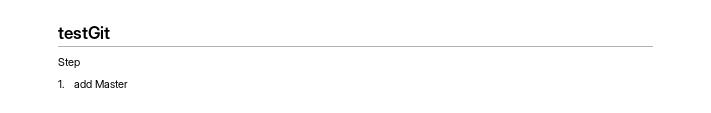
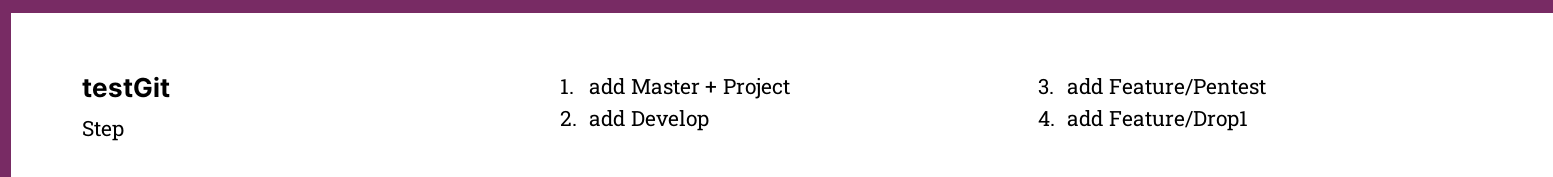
- 1. add Master
+ 1. add Master + Project
+ 2. add Develop
+ 3. add Feature/Pentest
+ 4. add Feature/Drop1

